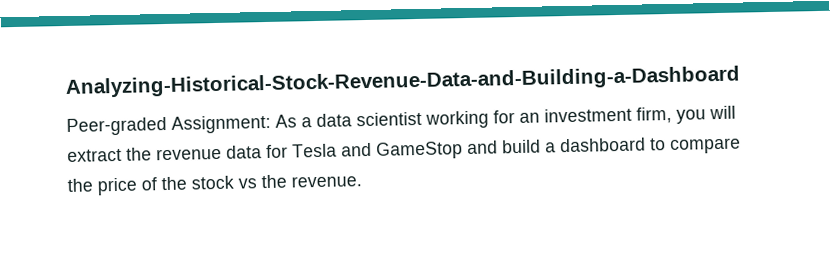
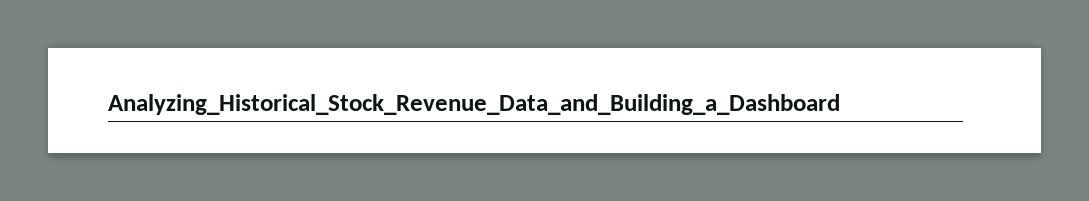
- Analyzing-Historical-Stock-Revenue-Data-and-Building-a-Dashboard
- Peer-graded Assignment: As a data scientist working for an investment firm, you will extract the revenue data for Tesla and GameStop and build a dashboard to compare the price of the stock vs the revenue.
+ Analyzing_Historical_Stock_Revenue_Data_and_Building_a_Dashboard

